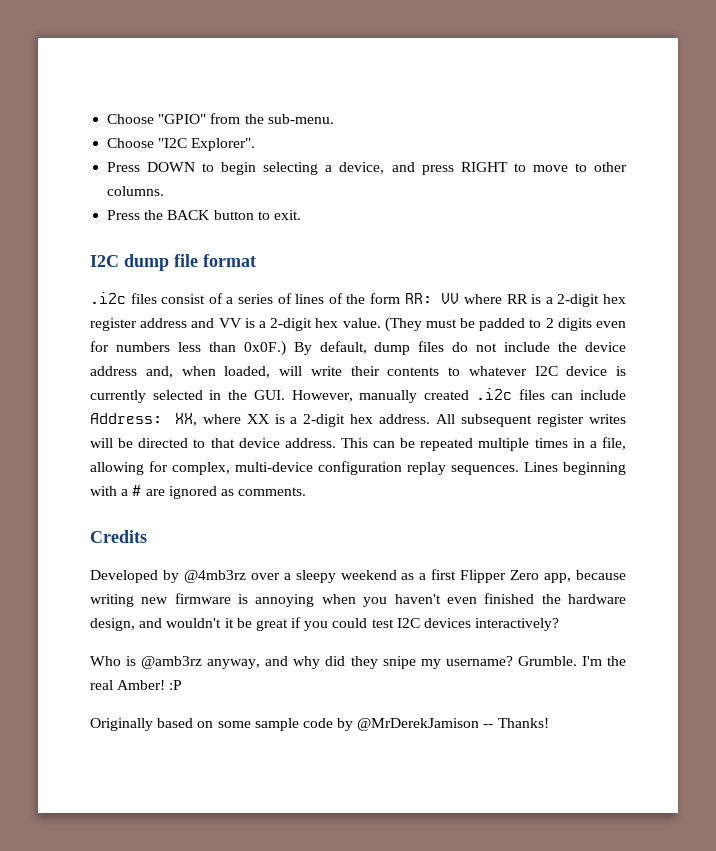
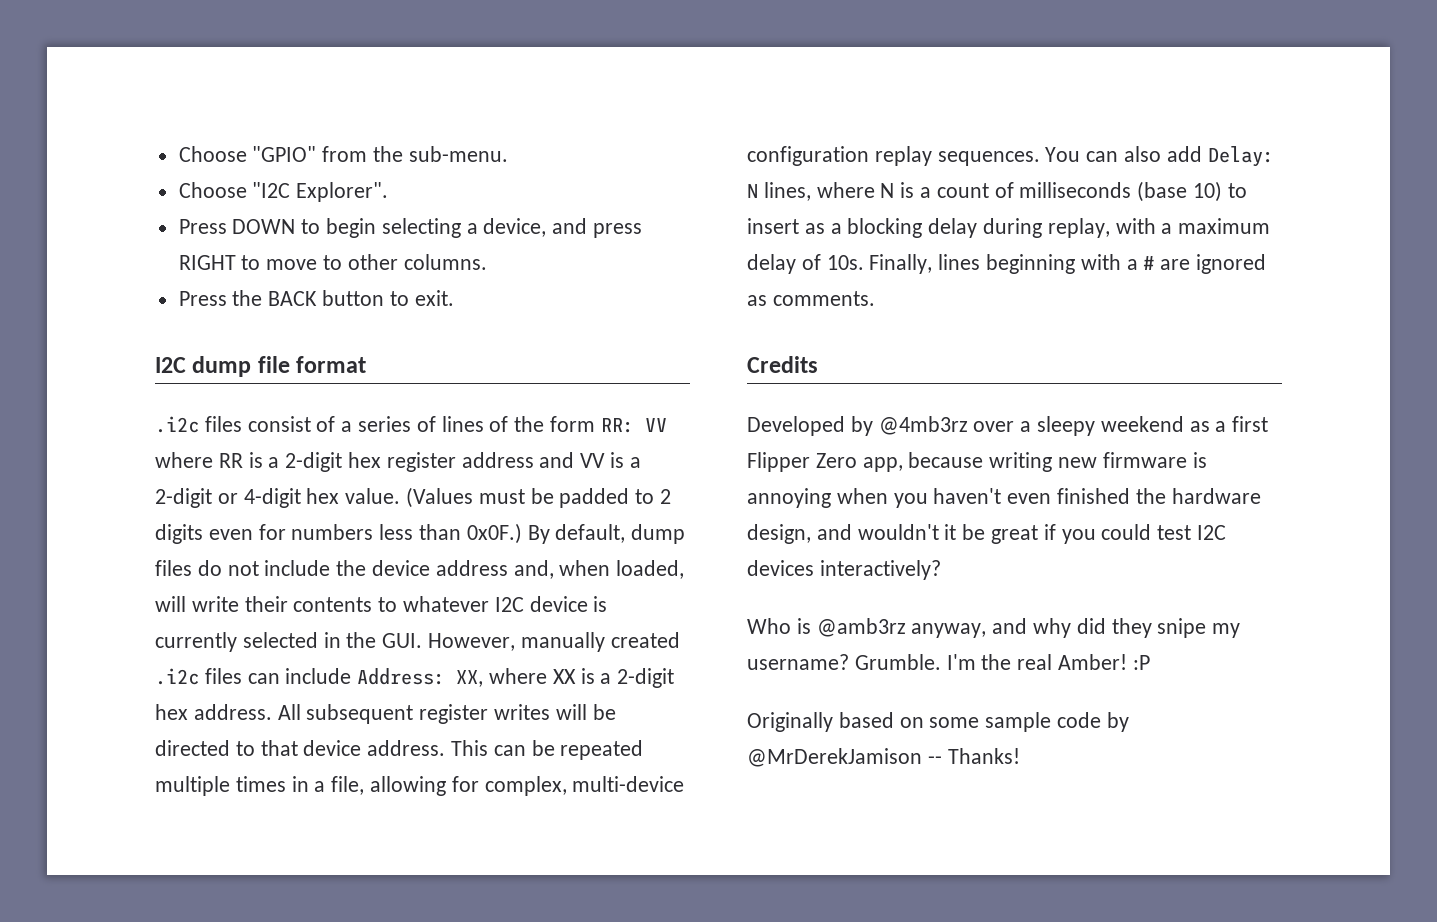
- .i2c files consist of a series of lines of the form RR: VV where RR is a 2-digit hex register address and VV is a 2-digit hex value.
+ .i2c files consist of a series of lines of the form RR: VV where RR is a 2-digit hex register address and VV is a 2-digit or 4-digit hex value.
- (They must be padded to 2 digits even for numbers less than 0x0F.)
+ (Values must be padded to 2 digits even for numbers less than 0x0F.)
- Lines beginning with a # are ignored as comments.
+ You can also add Delay: N lines, where N is a count of milliseconds (base 10) to insert as a blocking delay during replay, with a maximum delay of 10s. Finally, lines beginning with a # are ignored as comments.

